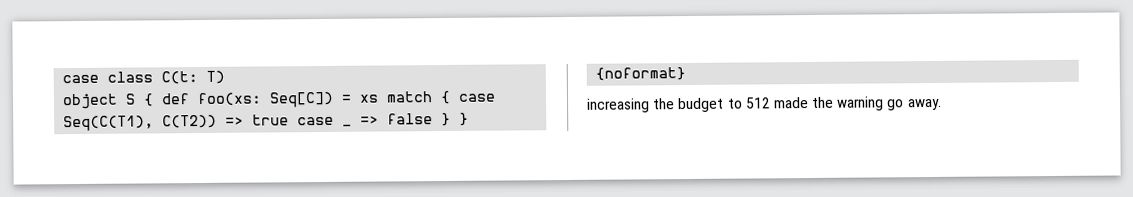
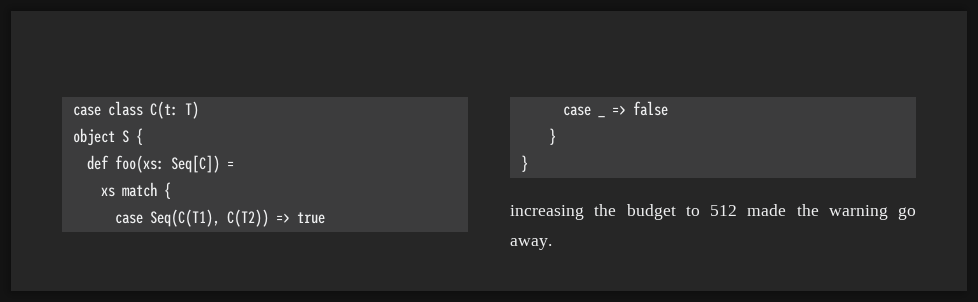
- object S { def foo(xs: Seq[C]) = xs match { case Seq(C(T1), C(T2)) => true case _ => false } } {noformat}
+ object S {
+ def foo(xs: Seq[C]) =
+ xs match {
+ case Seq(C(T1), C(T2)) => true
+ case _ => false
+ }
+ }

